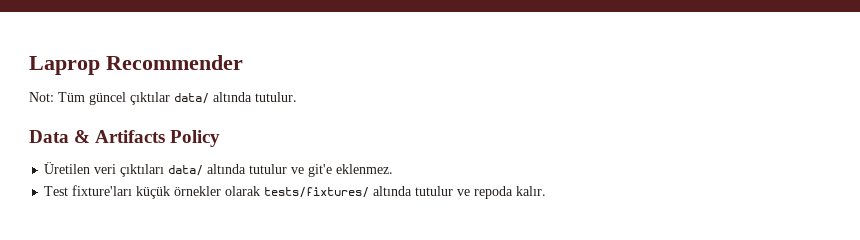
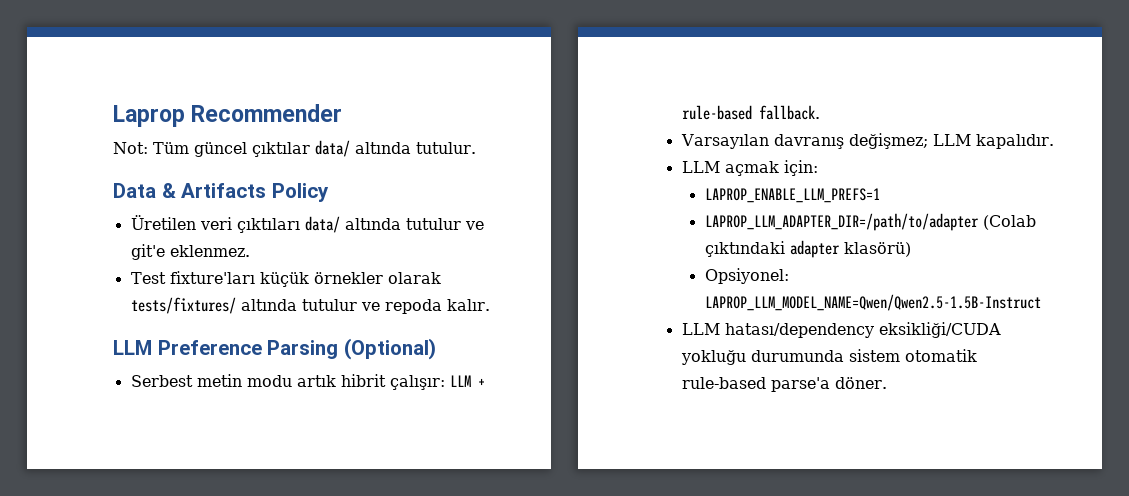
+ LLM Preference Parsing (Optional)
+ Serbest metin modu artık hibrit çalışır: LLM + rule-based fallback.
+ Varsayılan davranış değişmez; LLM kapalıdır.
+ LLM açmak için:
+ LAPROP_ENABLE_LLM_PREFS=1
+ LAPROP_LLM_ADAPTER_DIR=/path/to/adapter (Colab çıktındaki adapter klasörü)
+ Opsiyonel: LAPROP_LLM_MODEL_NAME=Qwen/Qwen2.5-1.5B-Instruct
+ LLM hatası/dependency eksikliği/CUDA yokluğu durumunda sistem otomatik rule-based parse'a döner.

